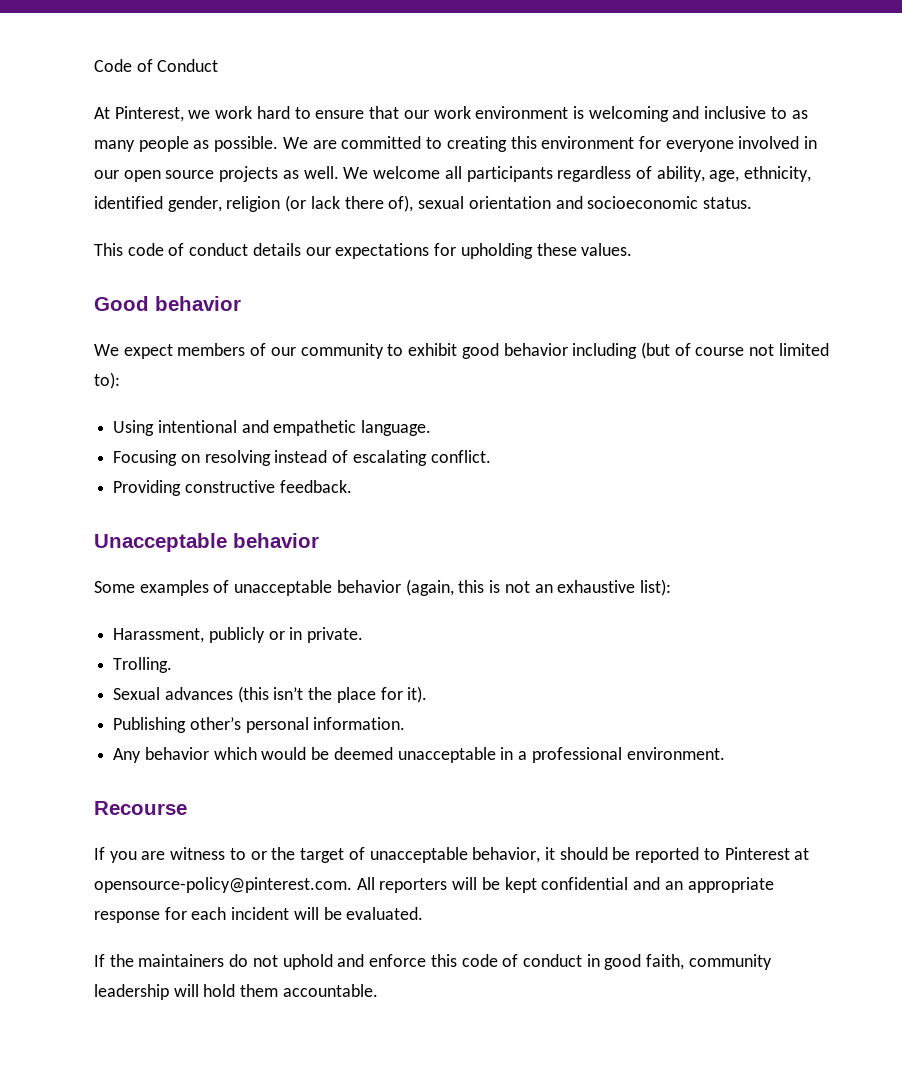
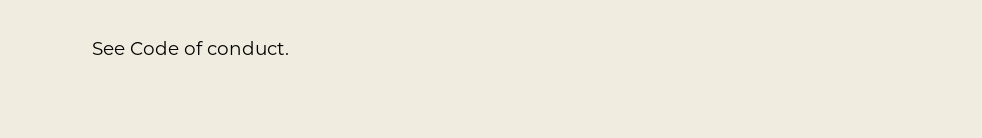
- Code of Conduct
- At Pinterest, we work hard to ensure that our work environment is welcoming and inclusive to as many people as possible. We are committed to creating this environment for everyone involved in our open source projects as well. We welcome all participants regardless of ability, age, ethnicity, identified gender, religion (or lack there of), sexual orientation and socioeconomic status.
- This code of conduct details our expectations for upholding these values.
- Good behavior
- We expect members of our community to exhibit good behavior including (but of course not limited to):
- Using intentional and empathetic language.
- Focusing on resolving instead of escalating conflict.
- Providing constructive feedback.
- Unacceptable behavior
- Some examples of unacceptable behavior (again, this is not an exhaustive list):
- Harassment, publicly or in private.
- Trolling.
- Sexual advances (this isn’t the place for it).
- Publishing other’s personal information.
- Any behavior which would be deemed unacceptable in a professional environment.
- Recourse
- If you are witness to or the target of unacceptable behavior, it should be reported to Pinterest at opensource-policy@pinterest.com. All reporters will be kept confidential and an appropriate response for each incident will be evaluated.
- If the maintainers do not uphold and enforce this code of conduct in good faith, community leadership will hold them accountable.
+ See Code of conduct.

